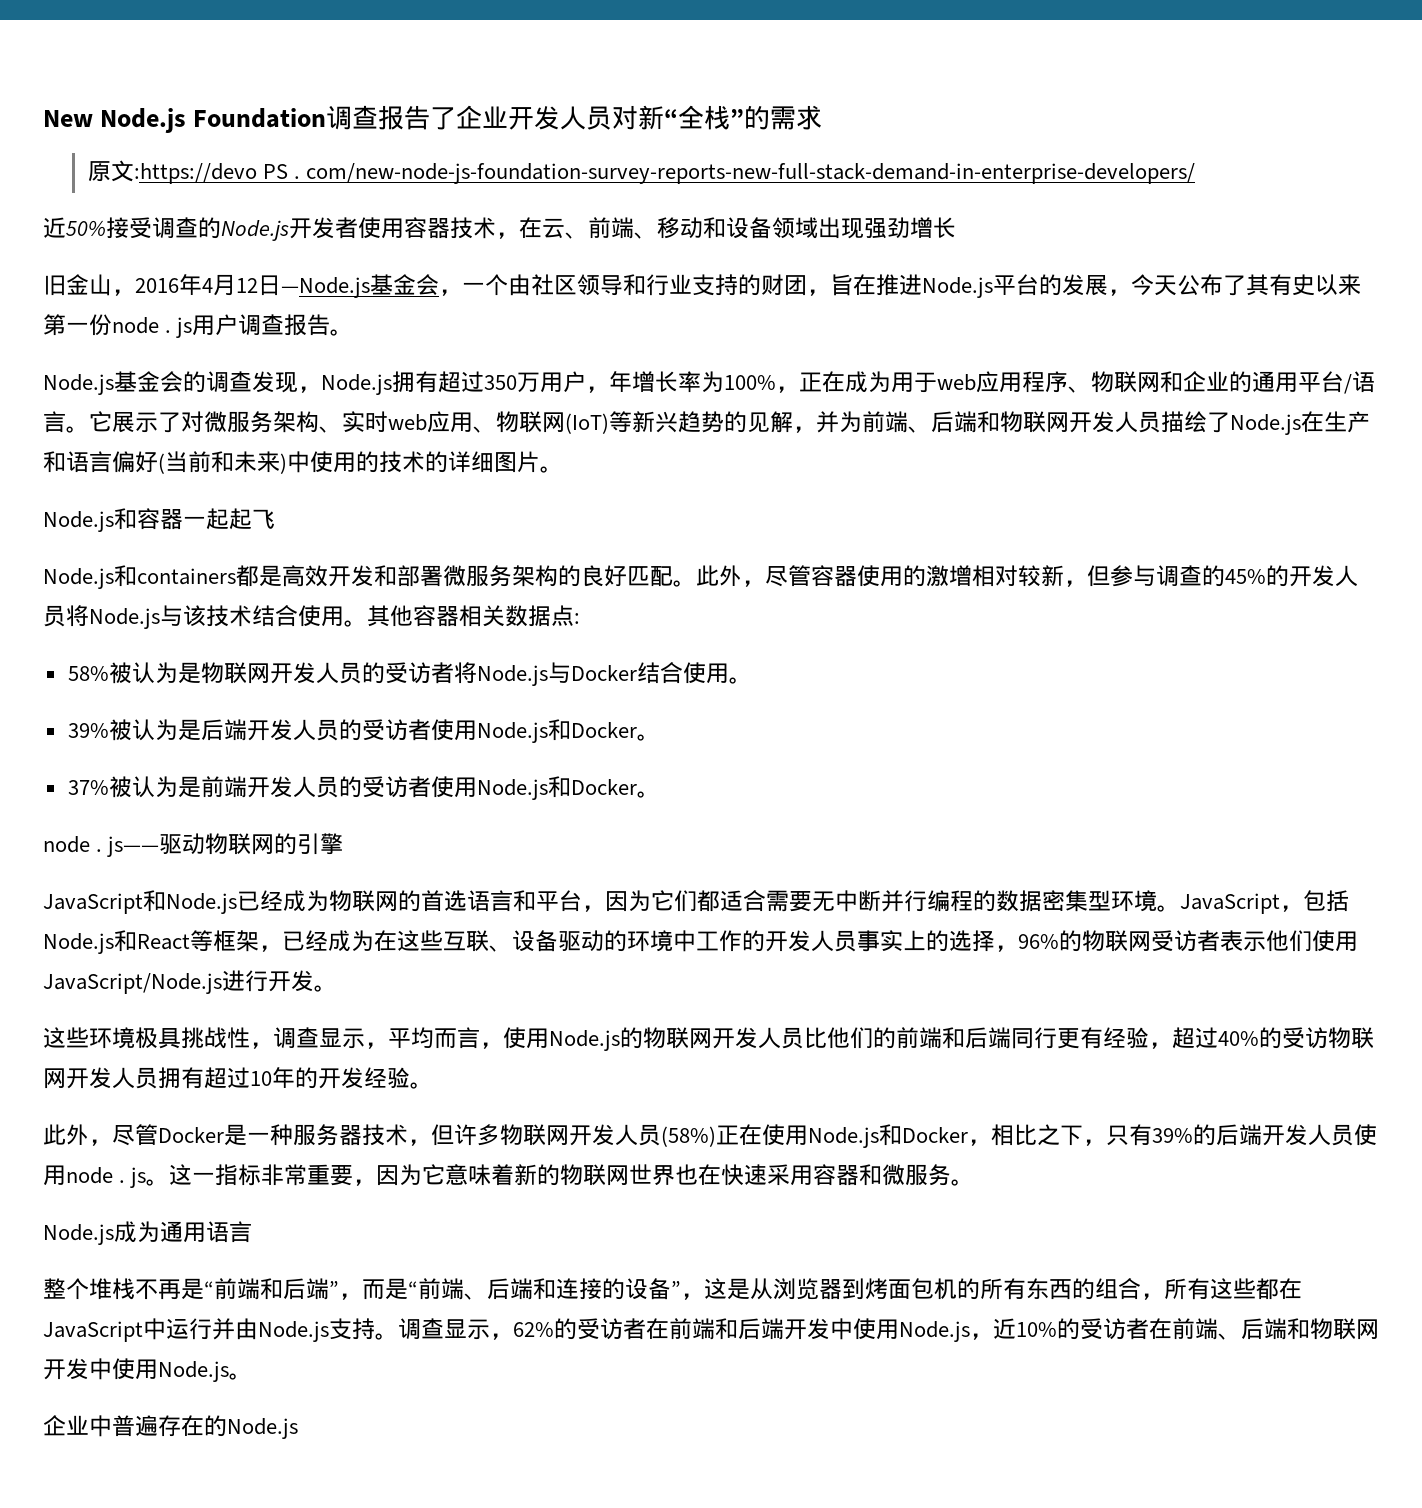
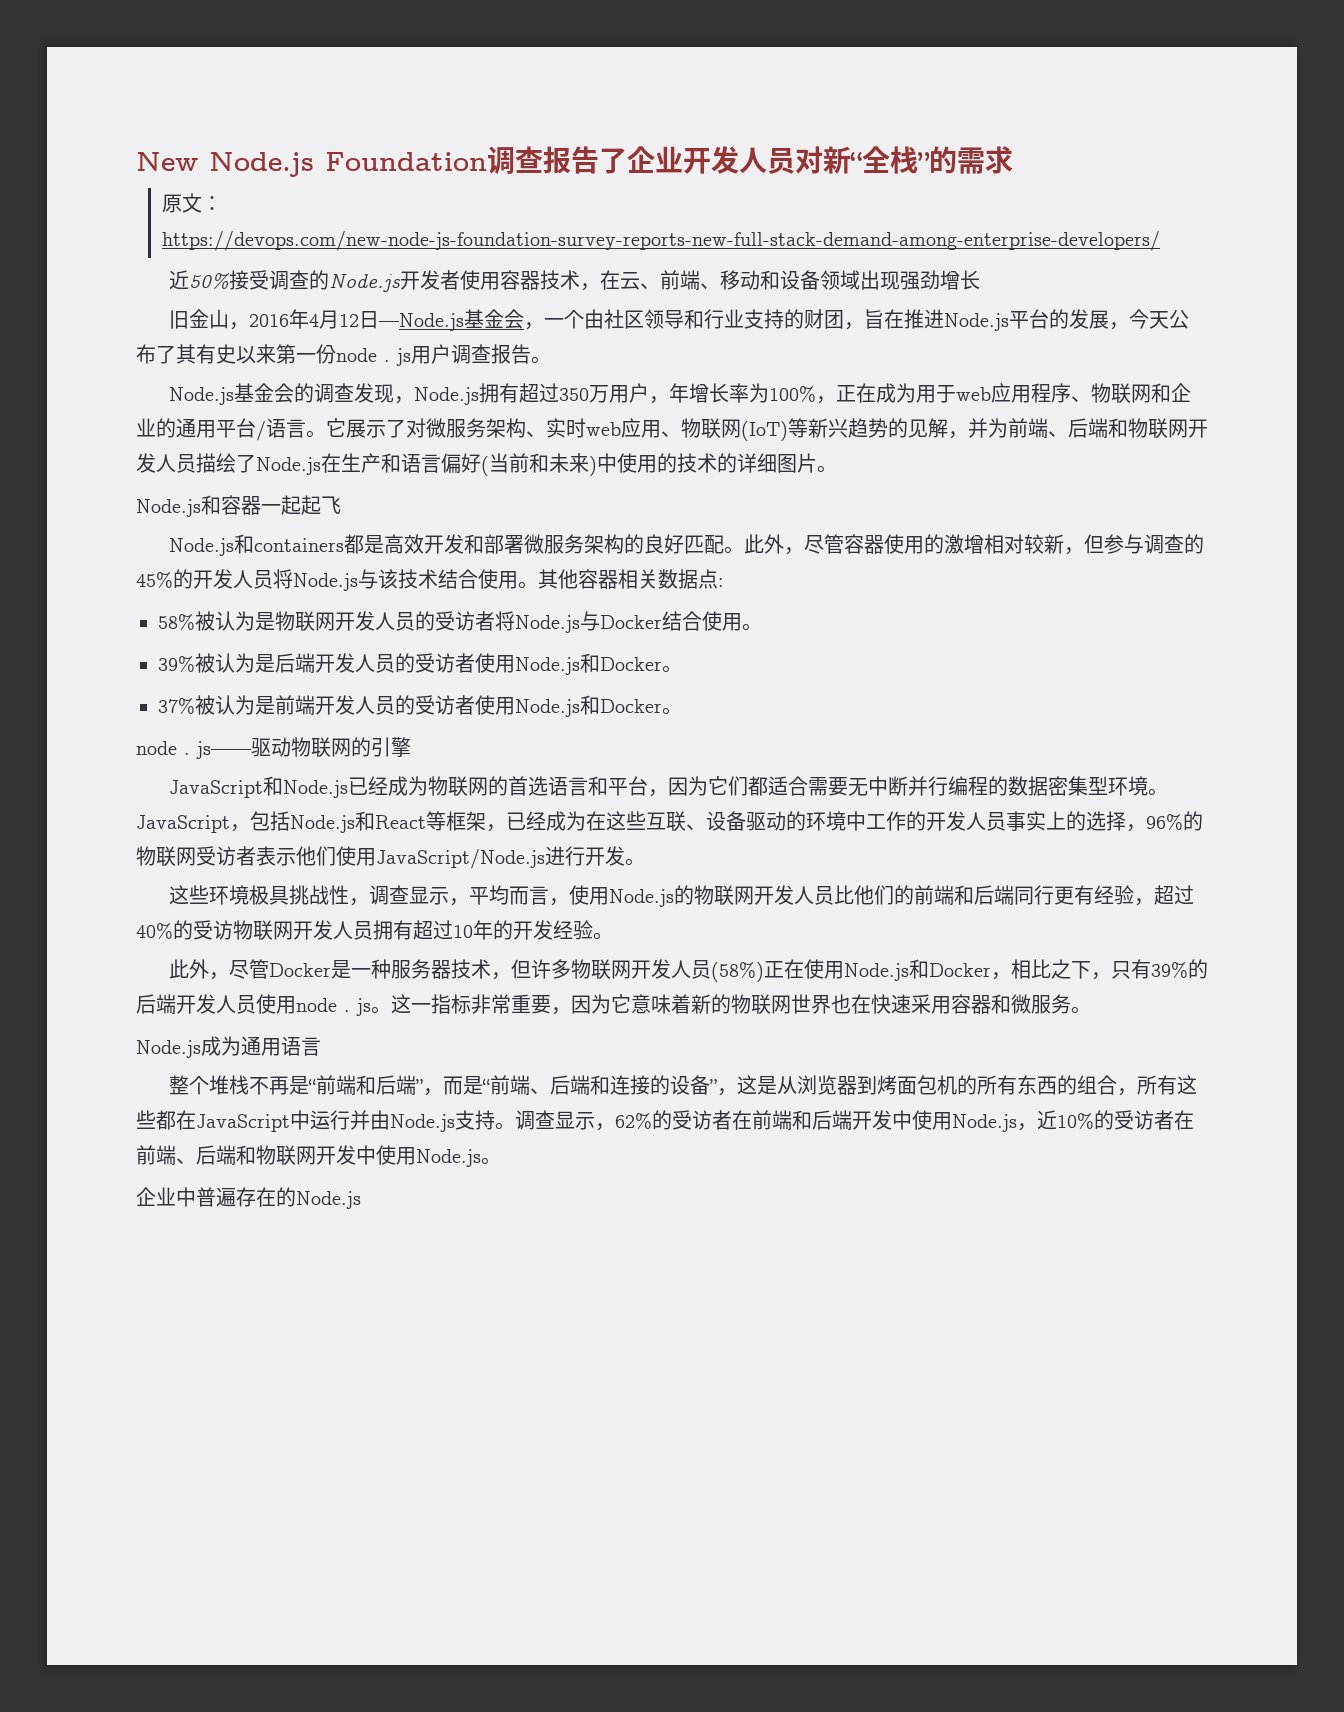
- 原文:https://devo PS . com/new-node-js-foundation-survey-reports-new-full-stack-demand-in-enterprise-developers/
+ 原文：https://devops.com/new-node-js-foundation-survey-reports-new-full-stack-demand-among-enterprise-developers/

